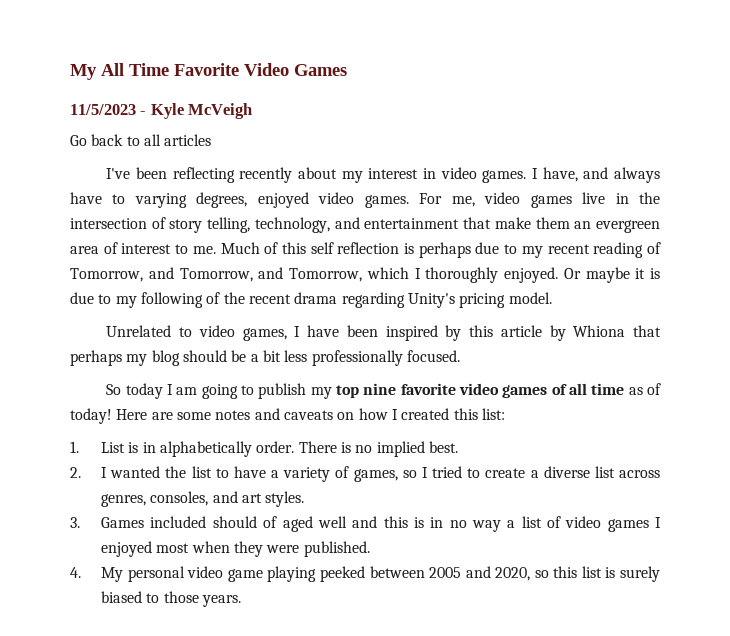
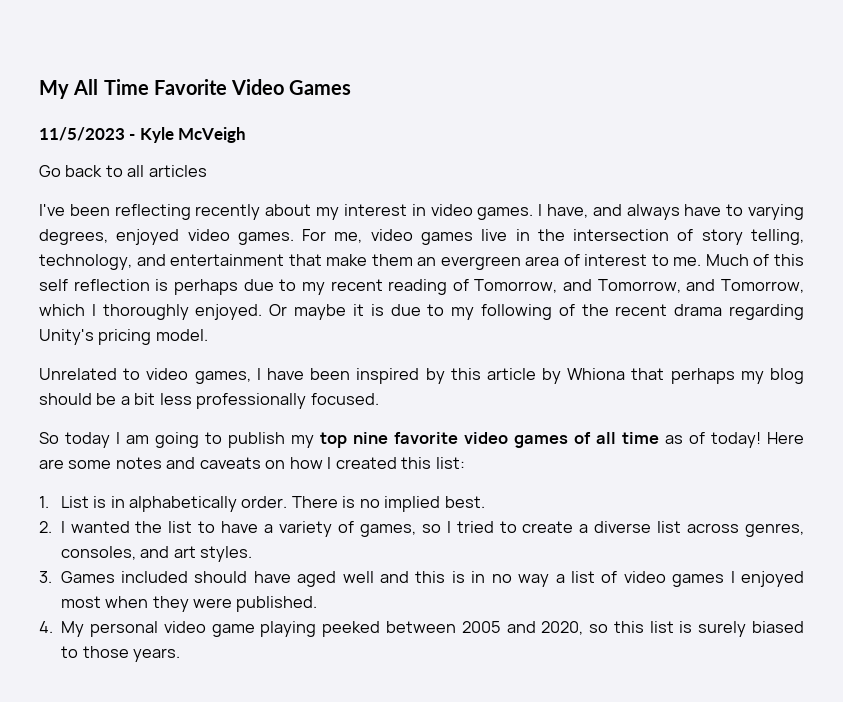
- 3. Games included should of aged well and this is in no way a list of video games I enjoyed most when they were published.
+ 3. Games included should have aged well and this is in no way a list of video games I enjoyed most when they were published.

